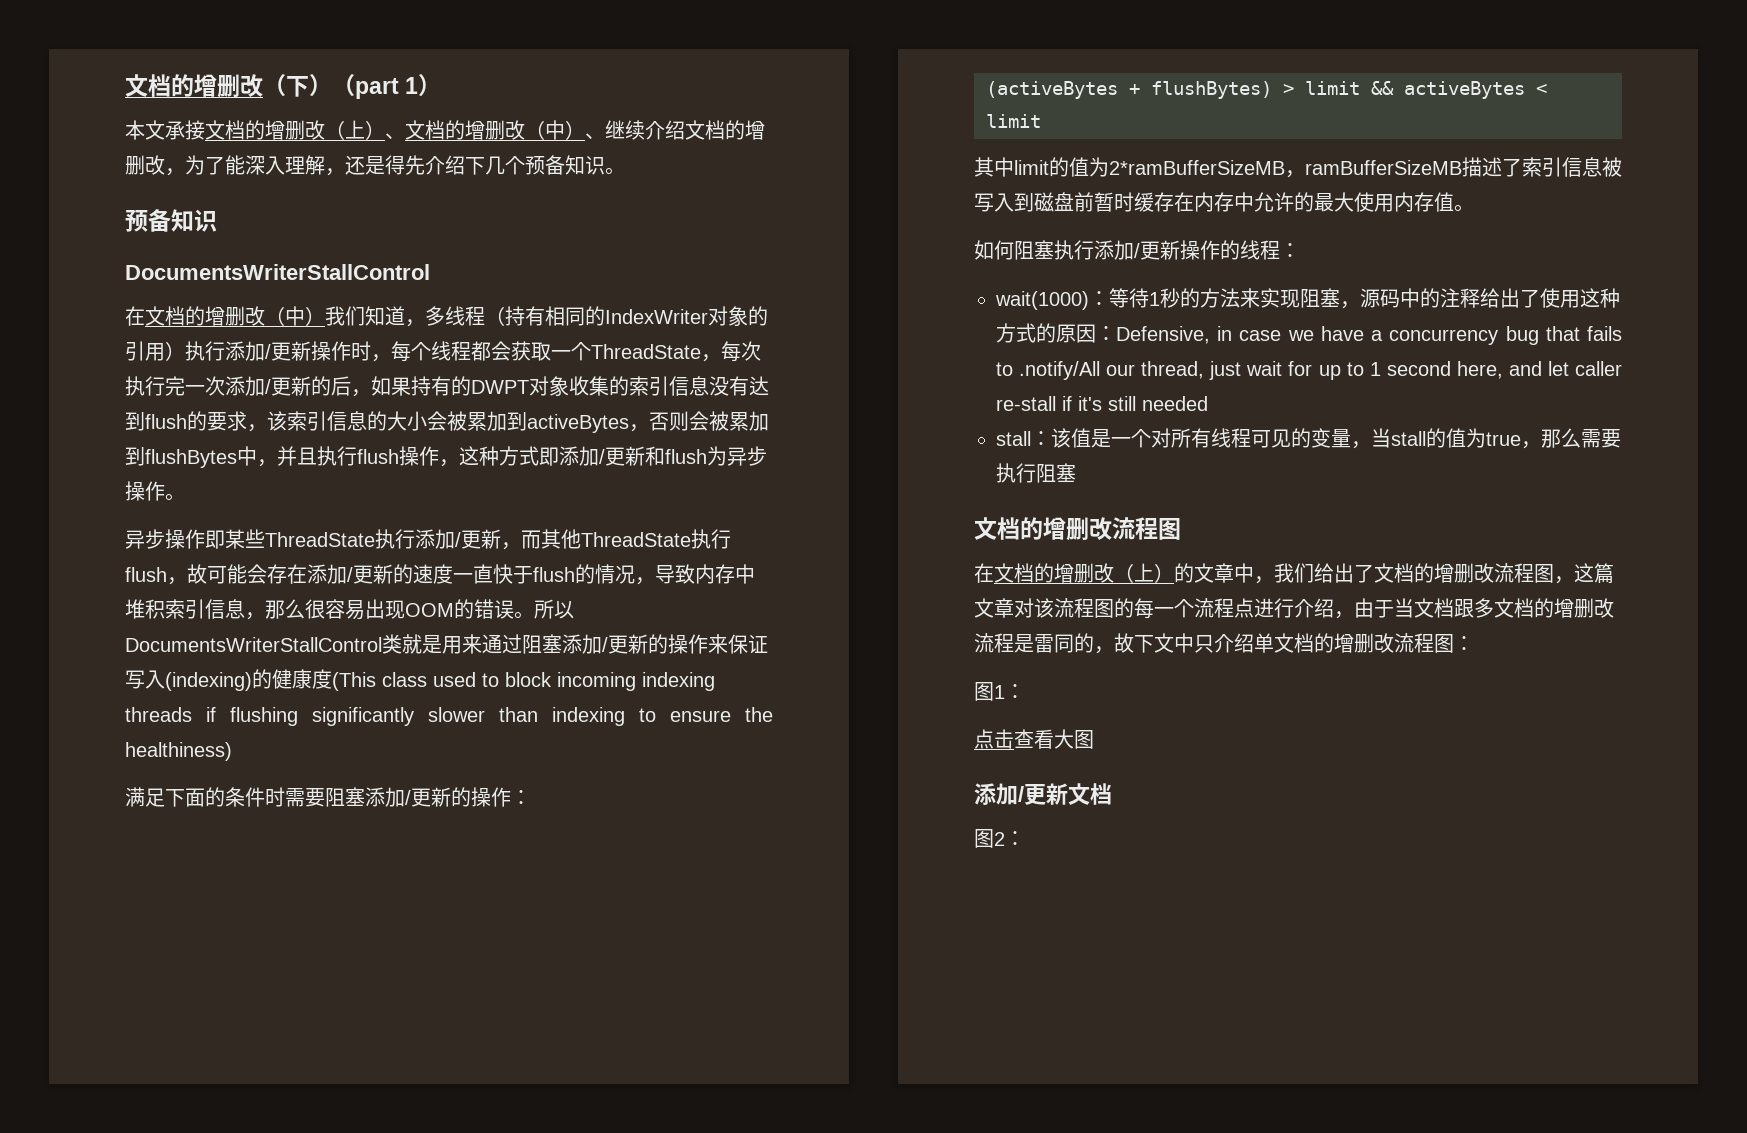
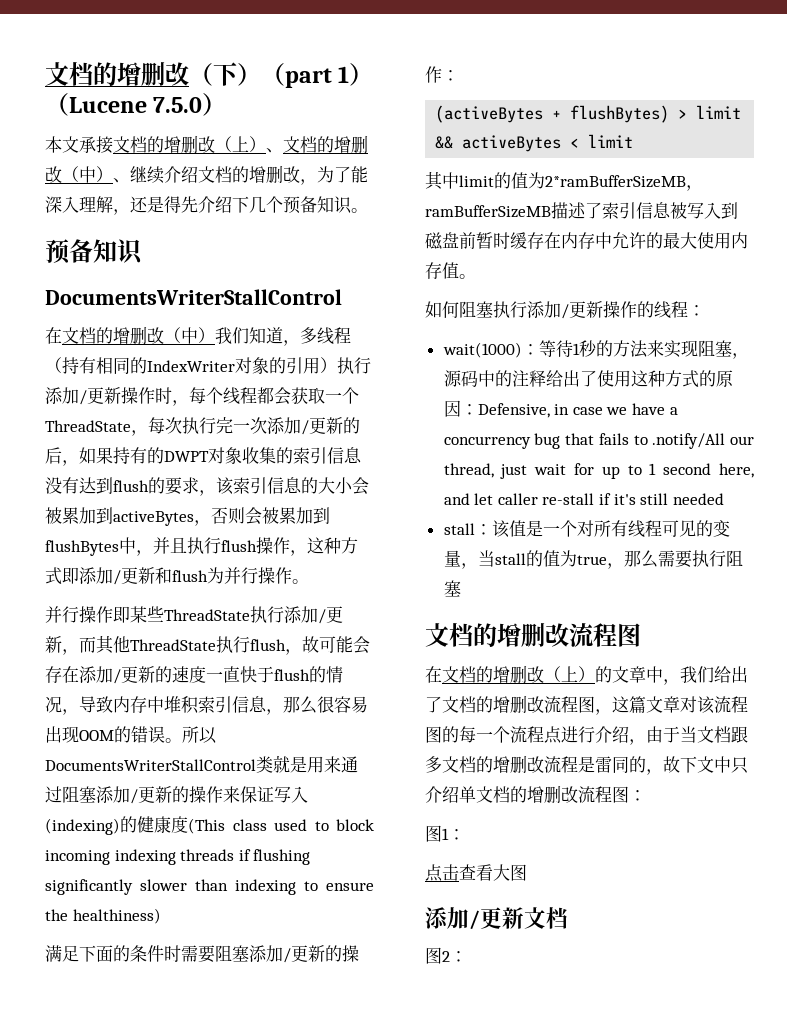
- 文档的增删改（下）（part 1）
+ 文档的增删改（下）（part 1）（Lucene 7.5.0）
- 在文档的增删改（中）我们知道，多线程（持有相同的IndexWriter对象的引用）执行添加/更新操作时，每个线程都会获取一个ThreadState，每次执行完一次添加/更新的后，如果持有的DWPT对象收集的索引信息没有达到flush的要求，该索引信息的大小会被累加到activeBytes，否则会被累加到flushBytes中，并且执行flush操作，这种方式即添加/更新和flush为异步操作。
+ 在文档的增删改（中）我们知道，多线程（持有相同的IndexWriter对象的引用）执行添加/更新操作时，每个线程都会获取一个ThreadState，每次执行完一次添加/更新的后，如果持有的DWPT对象收集的索引信息没有达到flush的要求，该索引信息的大小会被累加到activeBytes，否则会被累加到flushBytes中，并且执行flush操作，这种方式即添加/更新和flush为并行操作。
- 异步操作即某些ThreadState执行添加/更新，而其他ThreadState执行flush，故可能会存在添加/更新的速度一直快于flush的情况，导致内存中堆积索引信息，那么很容易出现OOM的错误。
+ 并行操作即某些ThreadState执行添加/更新，而其他ThreadState执行flush，故可能会存在添加/更新的速度一直快于flush的情况，导致内存中堆积索引信息，那么很容易出现OOM的错误。

